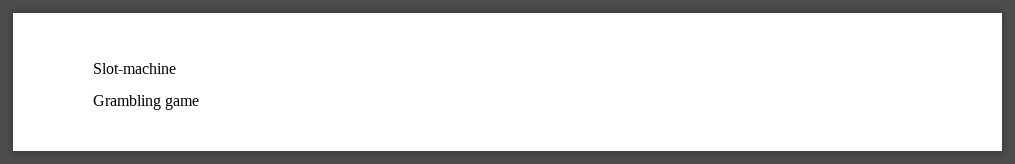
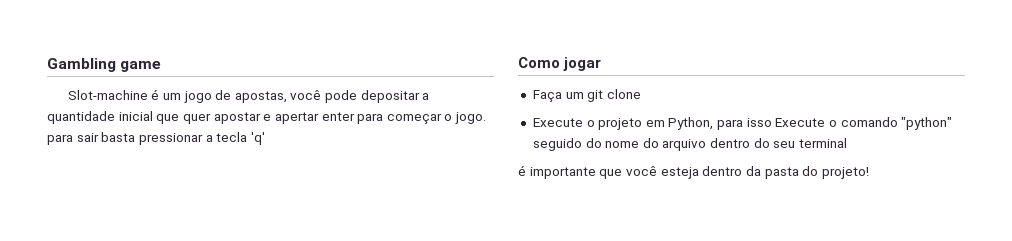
+ Gambling game
- Slot-machine
- Grambling game
+ Slot-machine é um jogo de apostas, você pode depositar a quantidade inicial que quer apostar e apertar enter para começar o jogo. para sair basta pressionar a tecla 'q'
+ Como jogar
+ Faça um git clone
+ Execute o projeto em Python, para isso Execute o comando "python" seguido do nome do arquivo dentro do seu terminal
+ é importante que você esteja dentro da pasta do projeto!

